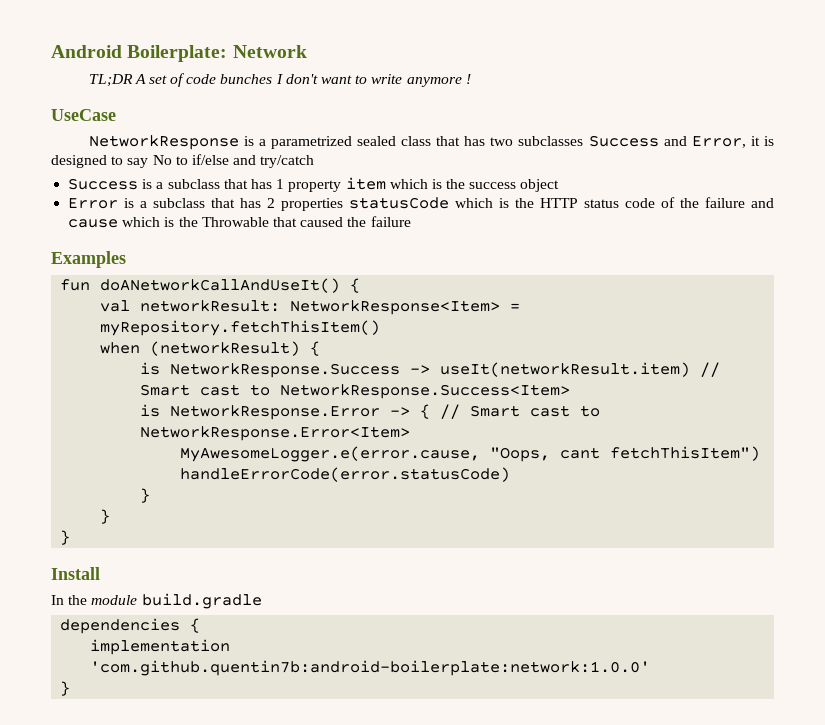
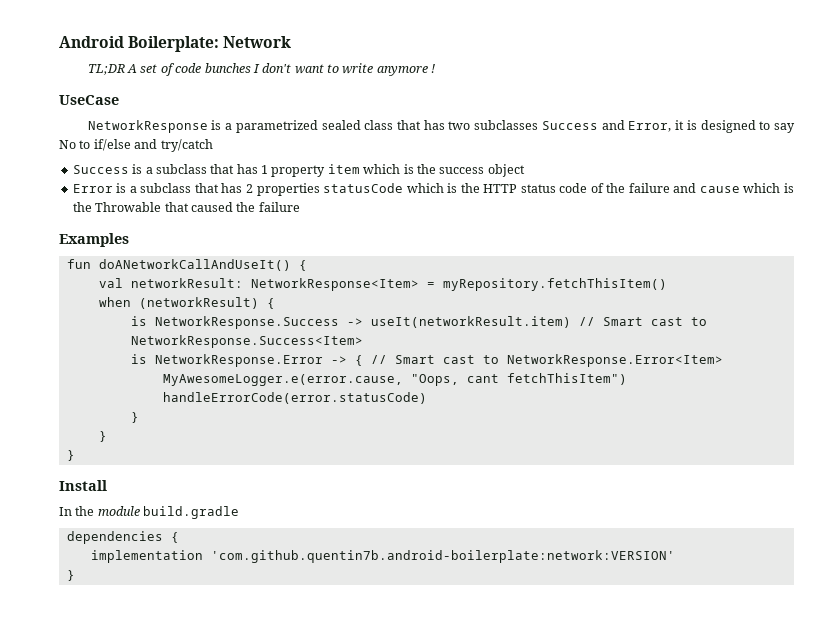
- implementation 'com.github.quentin7b:android-boilerplate:network:1.0.0'
+ implementation 'com.github.quentin7b.android-boilerplate:network:VERSION'

